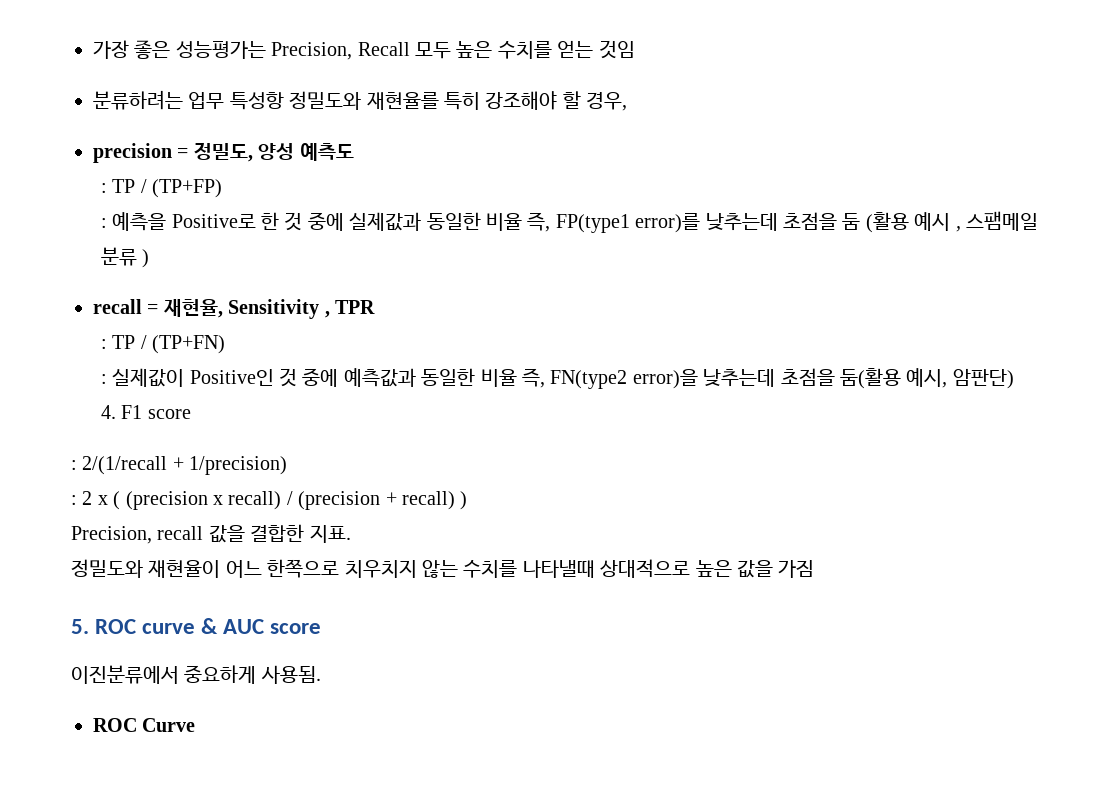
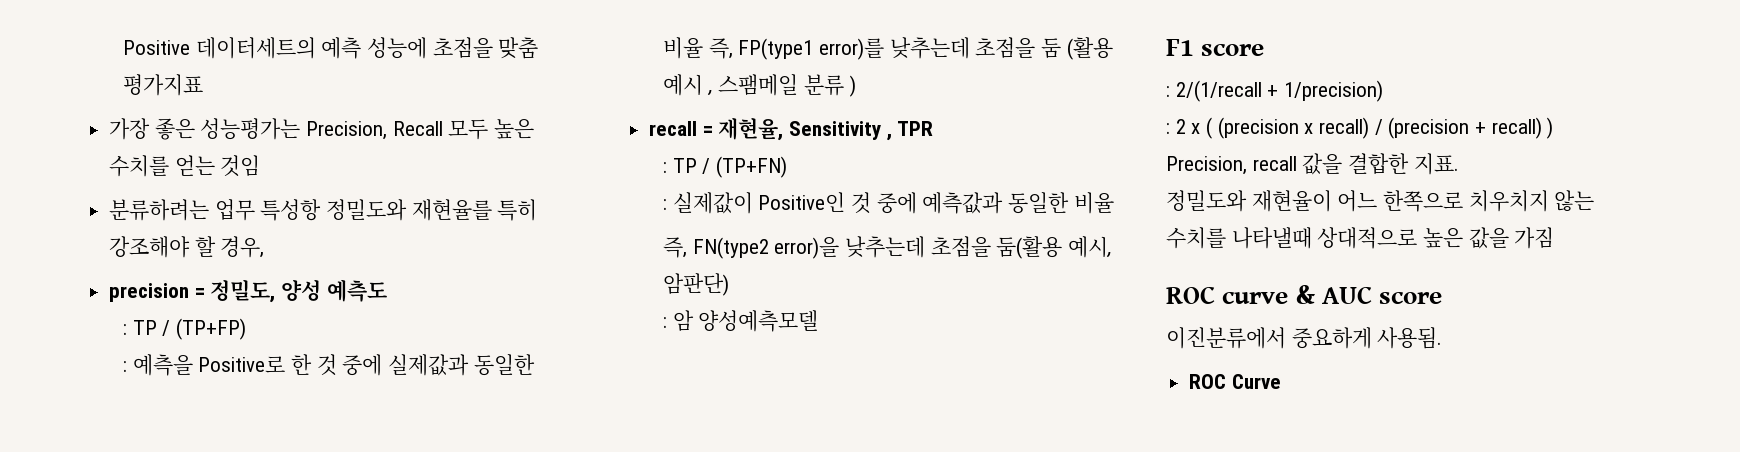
+ Positive 데이터세트의 예측 성능에 초점을 맞춤 평가지표
- : 실제값이 Positive인 것 중에 예측값과 동일한 비율 즉, FN(type2 error)을 낮추는데 초점을 둠(활용 예시, 암판단)
+ : 실제값이 Positive인 것 중에 예측값과 동일한 비율
+ 즉, FN(type2 error)을 낮추는데 초점을 둠(활용 예시, 암판단)
- 4. F1 score
+ : 암 양성예측모델
+ F1 score
- 5. ROC curve & AUC score
+ ROC curve & AUC score

